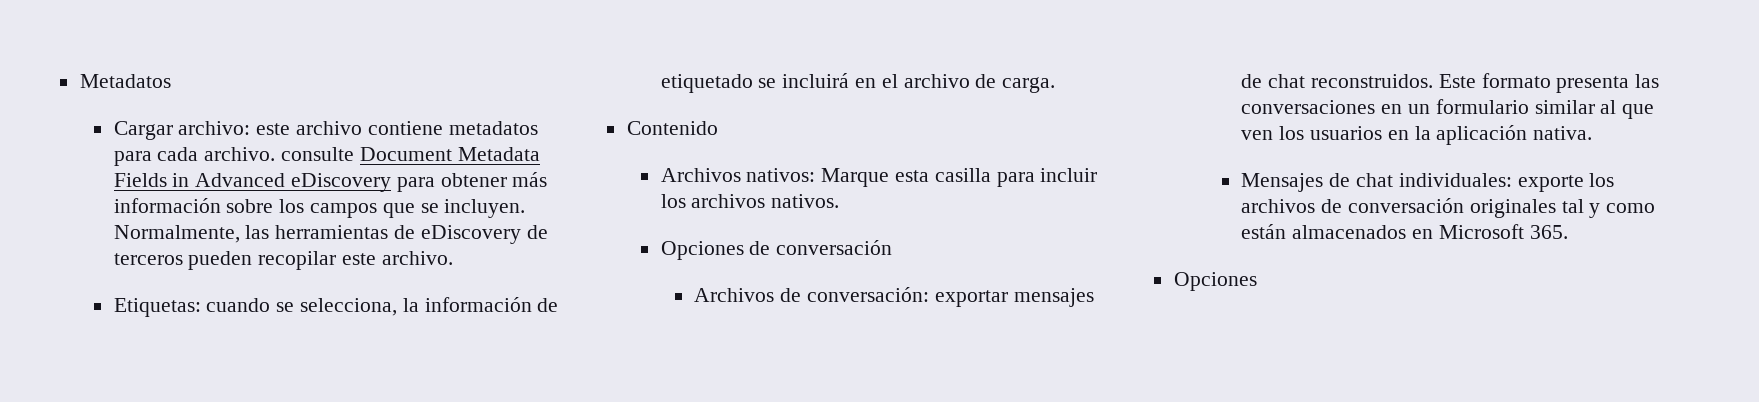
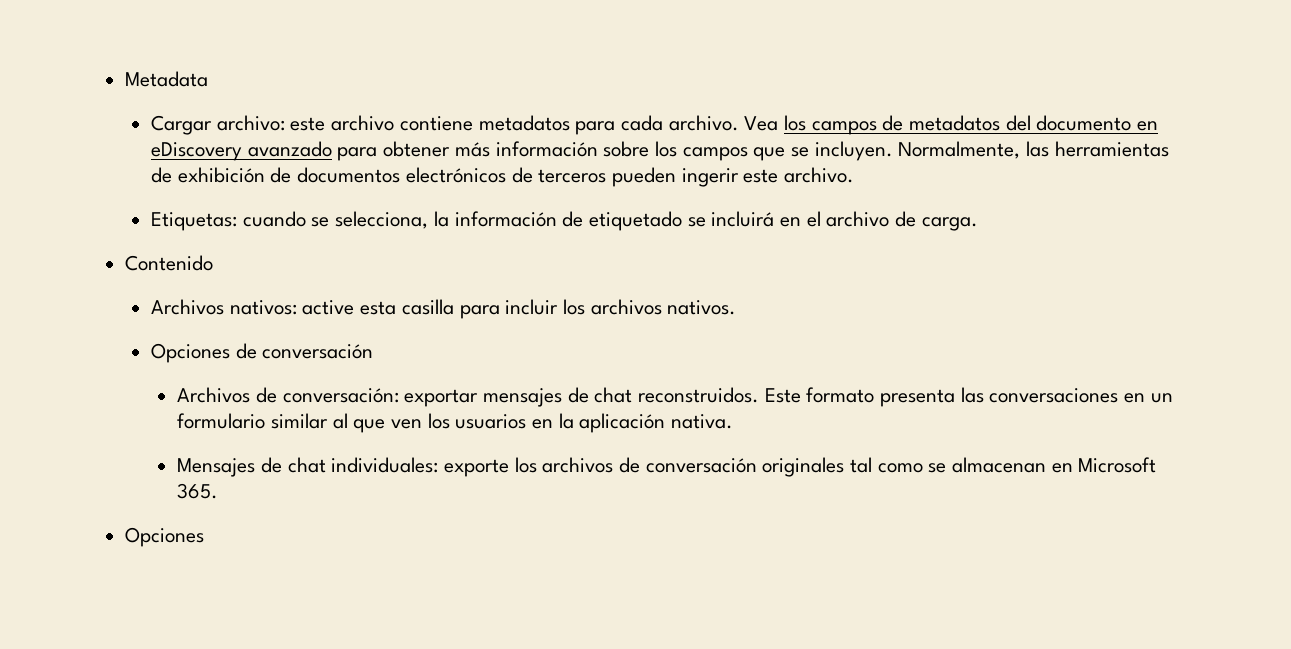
- Metadatos
+ Metadata
- Cargar archivo: este archivo contiene metadatos para cada archivo. consulte Document Metadata Fields in Advanced eDiscovery para obtener más información sobre los campos que se incluyen.
+ Cargar archivo: este archivo contiene metadatos para cada archivo. Vea los campos de metadatos del documento en eDiscovery avanzado para obtener más información sobre los campos que se incluyen.
- Normalmente, las herramientas de eDiscovery de terceros pueden recopilar este archivo.
+ Normalmente, las herramientas de exhibición de documentos electrónicos de terceros pueden ingerir este archivo.
- Archivos nativos: Marque esta casilla para incluir los archivos nativos.
+ Archivos nativos: active esta casilla para incluir los archivos nativos.
- Mensajes de chat individuales: exporte los archivos de conversación originales tal y como están almacenados en Microsoft 365.
+ Mensajes de chat individuales: exporte los archivos de conversación originales tal como se almacenan en Microsoft 365.

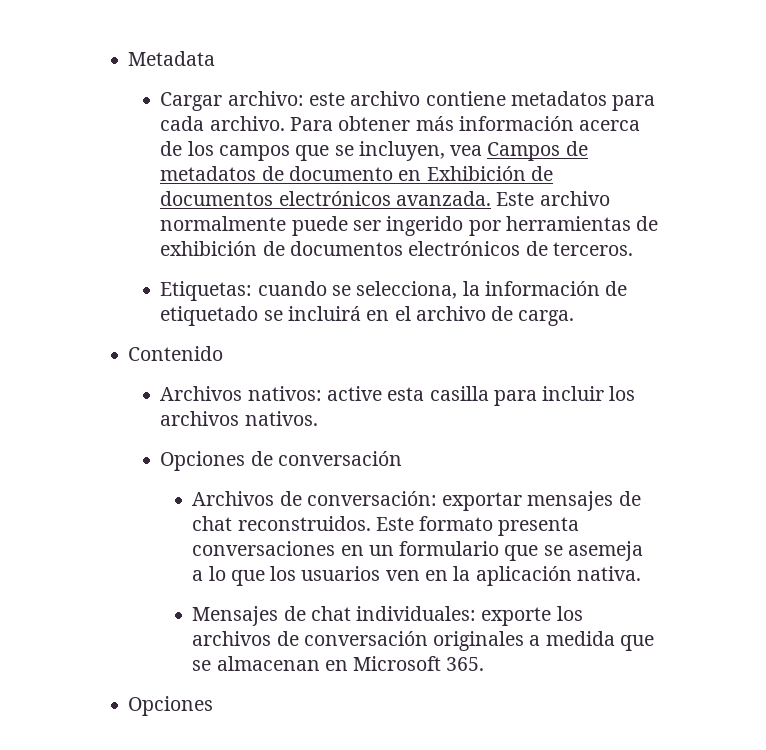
- Vea los campos de metadatos del documento en eDiscovery avanzado para obtener más información sobre los campos que se incluyen. Normalmente, las herramientas de exhibición de documentos electrónicos de terceros pueden ingerir este archivo.
+ Para obtener más información acerca de los campos que se incluyen, vea Campos de metadatos de documento en Exhibición de documentos electrónicos avanzada. Este archivo normalmente puede ser ingerido por herramientas de exhibición de documentos electrónicos de terceros.
- Este formato presenta las conversaciones en un formulario similar al que ven los usuarios en la aplicación nativa.
+ Este formato presenta conversaciones en un formulario que se asemeja a lo que los usuarios ven en la aplicación nativa.
- Mensajes de chat individuales: exporte los archivos de conversación originales tal como se almacenan en Microsoft 365.
+ Mensajes de chat individuales: exporte los archivos de conversación originales a medida que se almacenan en Microsoft 365.

